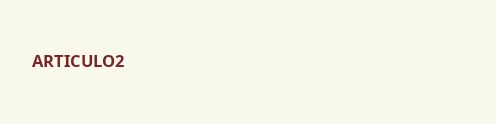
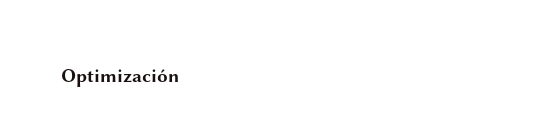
- ARTICULO2
+ Optimización

